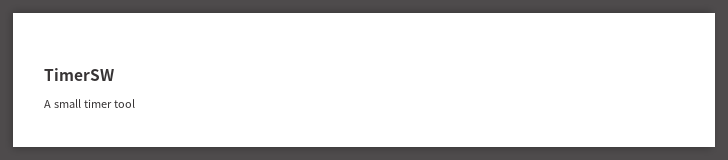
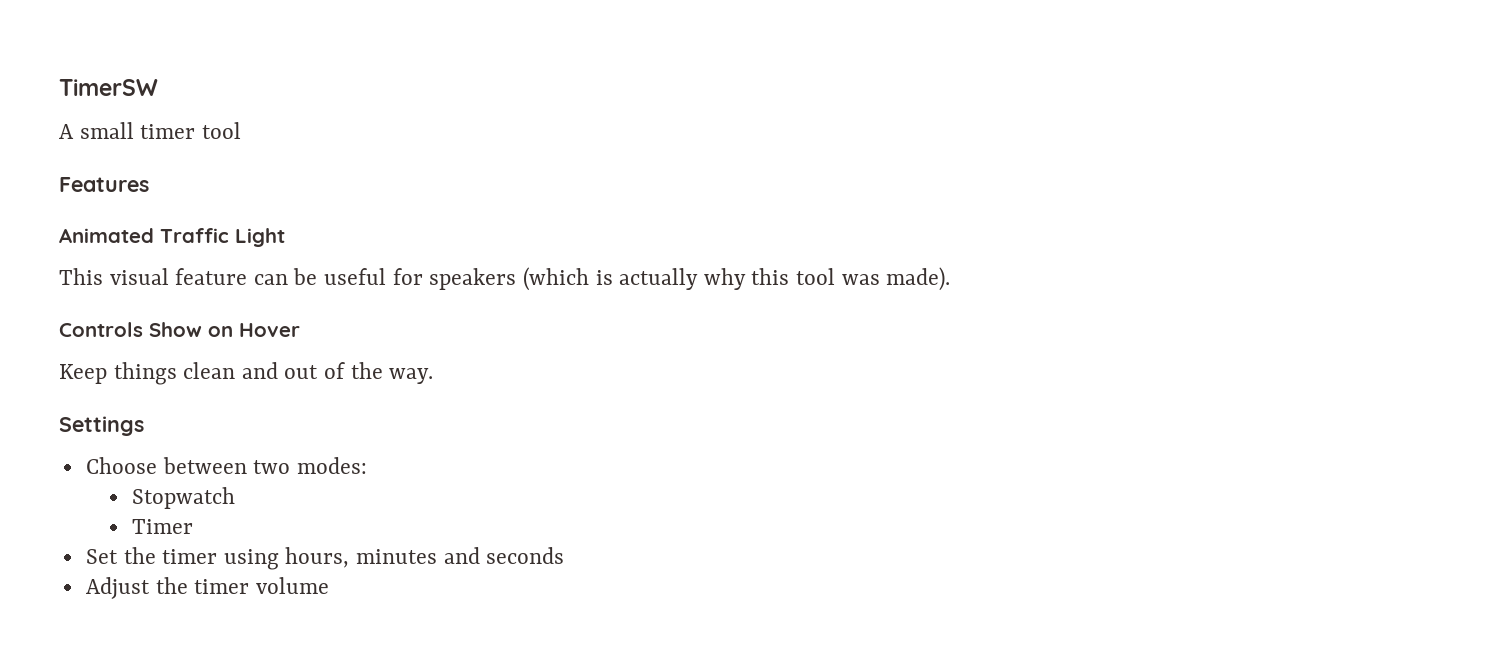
+ Features
+ Animated Traffic Light
+ This visual feature can be useful for speakers (which is actually why this tool was made).
+ Controls Show on Hover
+ Keep things clean and out of the way.
+ Settings
+ Choose between two modes:
+ Stopwatch
+ Timer
+ Set the timer using hours, minutes and seconds
+ Adjust the timer volume

